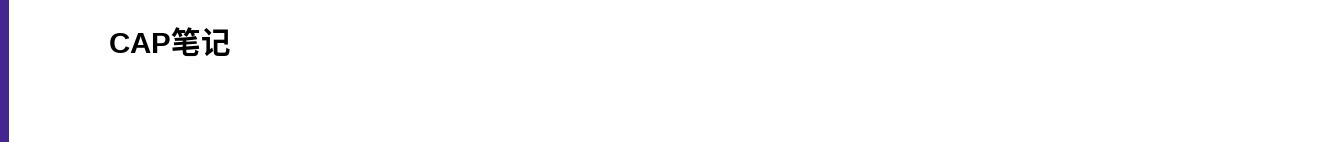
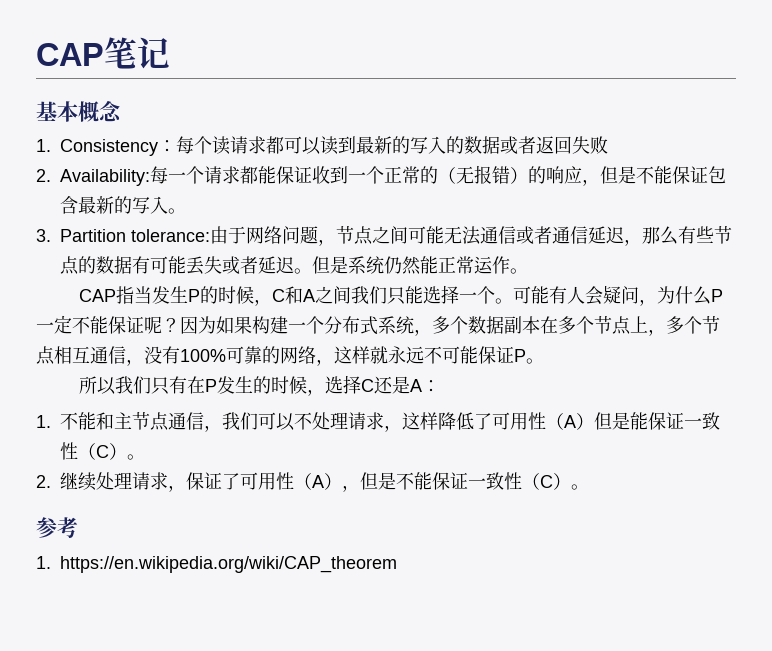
+ 基本概念
+ 1. Consistency：每个读请求都可以读到最新的写入的数据或者返回失败
+ 2. Availability:每一个请求都能保证收到一个正常的（无报错）的响应，但是不能保证包含最新的写入。
+ 3. Partition tolerance:由于网络问题，节点之间可能无法通信或者通信延迟，那么有些节点的数据有可能丢失或者延迟。但是系统仍然能正常运作。
+ CAP指当发生P的时候，C和A之间我们只能选择一个。可能有人会疑问，为什么P一定不能保证呢？因为如果构建一个分布式系统，多个数据副本在多个节点上，多个节点相互通信，没有100%可靠的网络，这样就永远不可能保证P。
+ 所以我们只有在P发生的时候，选择C还是A：
+ 1.不能和主节点通信，我们可以不处理请求，这样降低了可用性（A）但是能保证一致性（C）。
+ 2.继续处理请求，保证了可用性（A），但是不能保证一致性（C）。
+ 参考
+ 1. https://en.wikipedia.org/wiki/CAP_theorem

